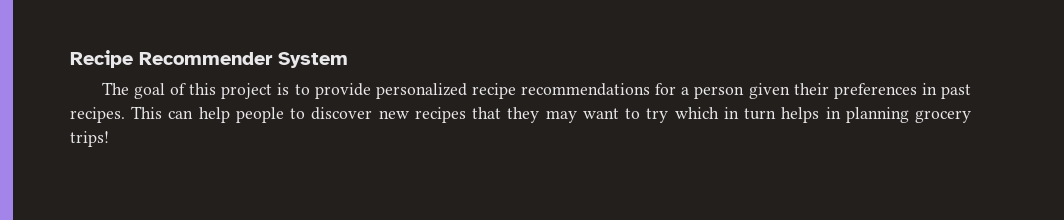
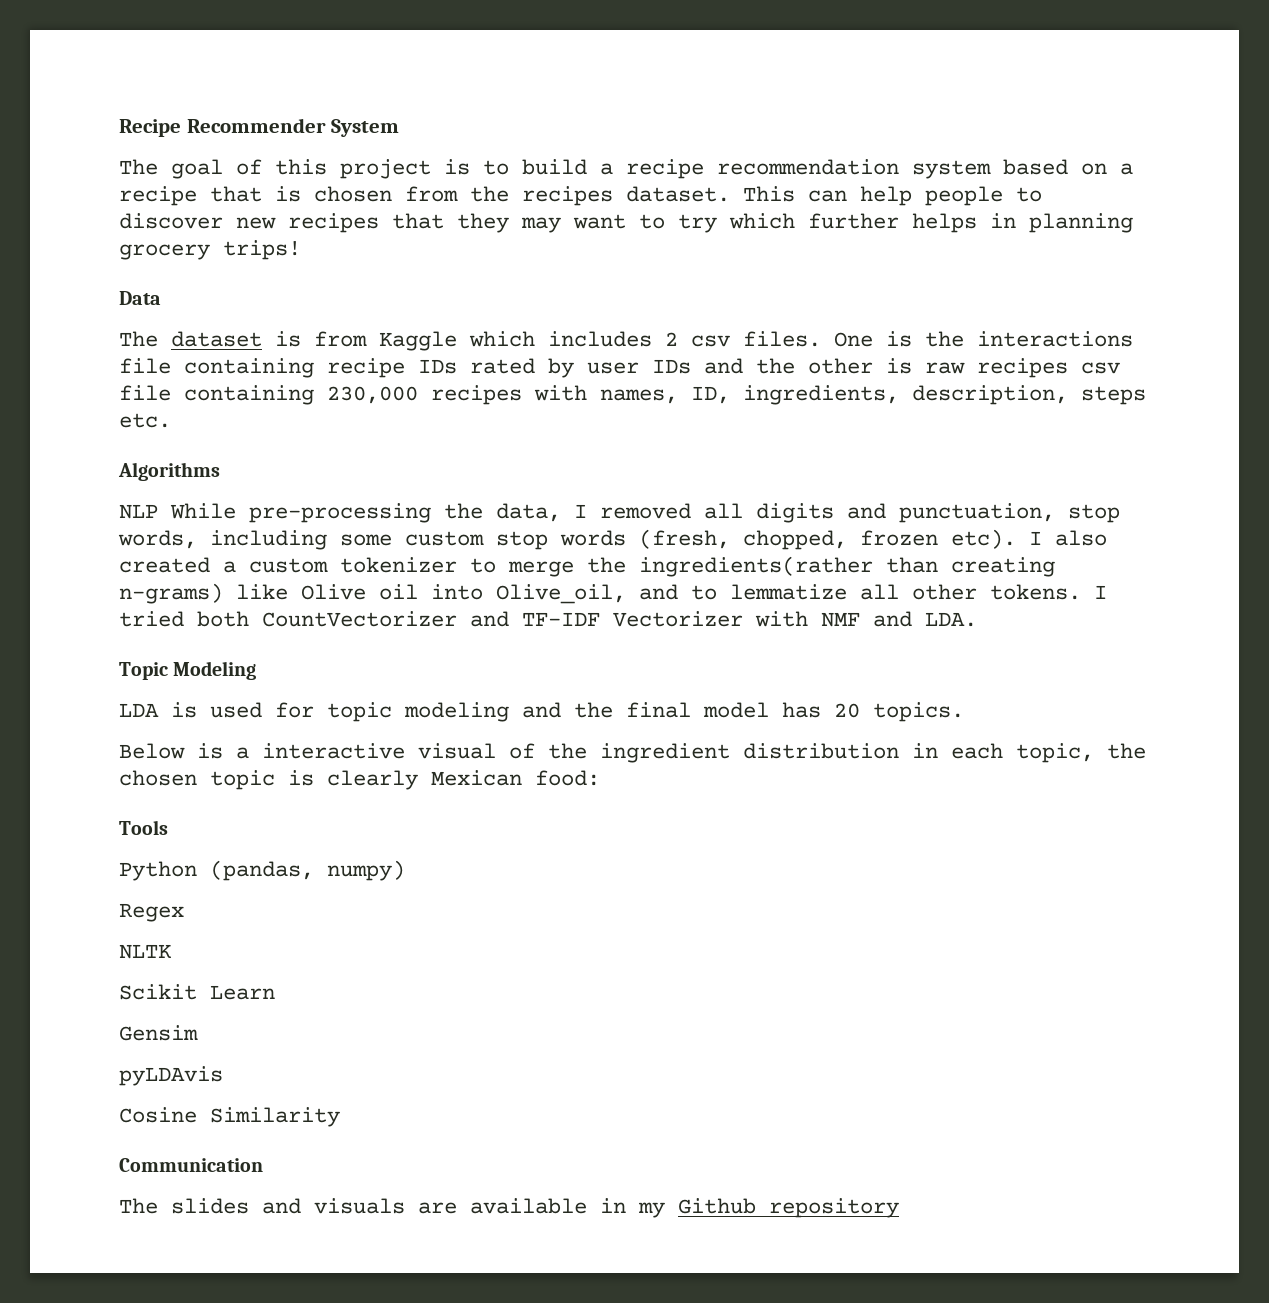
- The goal of this project is to provide personalized recipe recommendations for a person given their preferences in past recipes.
+ The goal of this project is to build a recipe recommendation system based on a recipe that is chosen from the recipes dataset.
- This can help people to discover new recipes that they may want to try which in turn helps in planning grocery trips!
+ This can help people to discover new recipes that they may want to try which further helps in planning grocery trips!
+ Data
+ The dataset is from Kaggle which includes 2 csv files. One is the interactions file containing recipe IDs rated by user IDs and the other is raw recipes csv file containing 230,000 recipes with names, ID, ingredients, description, steps etc.
+ Algorithms
+ NLP While pre-processing the data, I removed all digits and punctuation, stop words, including some custom stop words (fresh, chopped, frozen etc). I also created a custom tokenizer to merge the ingredients(rather than creating n-grams) like Olive oil into Olive_oil, and to lemmatize all other tokens. I tried both CountVectorizer and TF-IDF Vectorizer with NMF and LDA.
+ Topic Modeling
+ LDA is used for topic modeling and the final model has 20 topics.
+ Below is a interactive visual of the ingredient distribution in each topic, the chosen topic is clearly Mexican food:
+ Tools
+ Python (pandas, numpy)
+ Regex
+ NLTK
+ Scikit Learn
+ Gensim
+ pyLDAvis
+ Cosine Similarity
+ Communication
+ The slides and visuals are available in my Github repository

